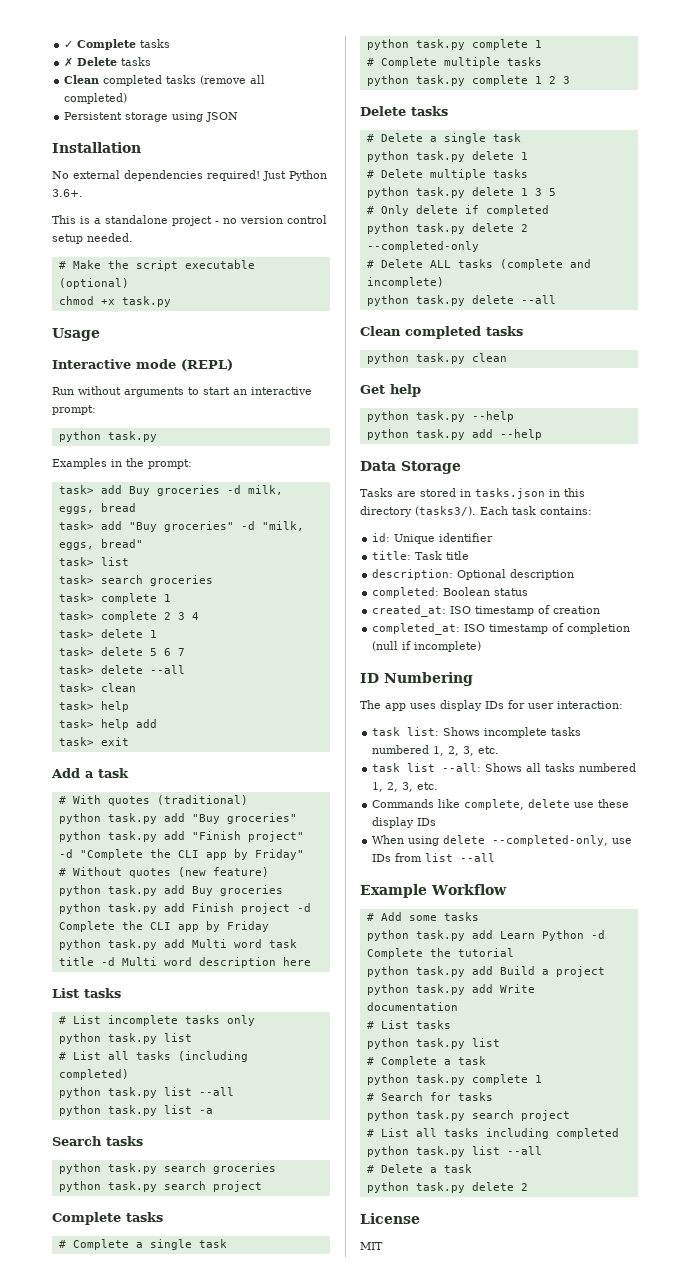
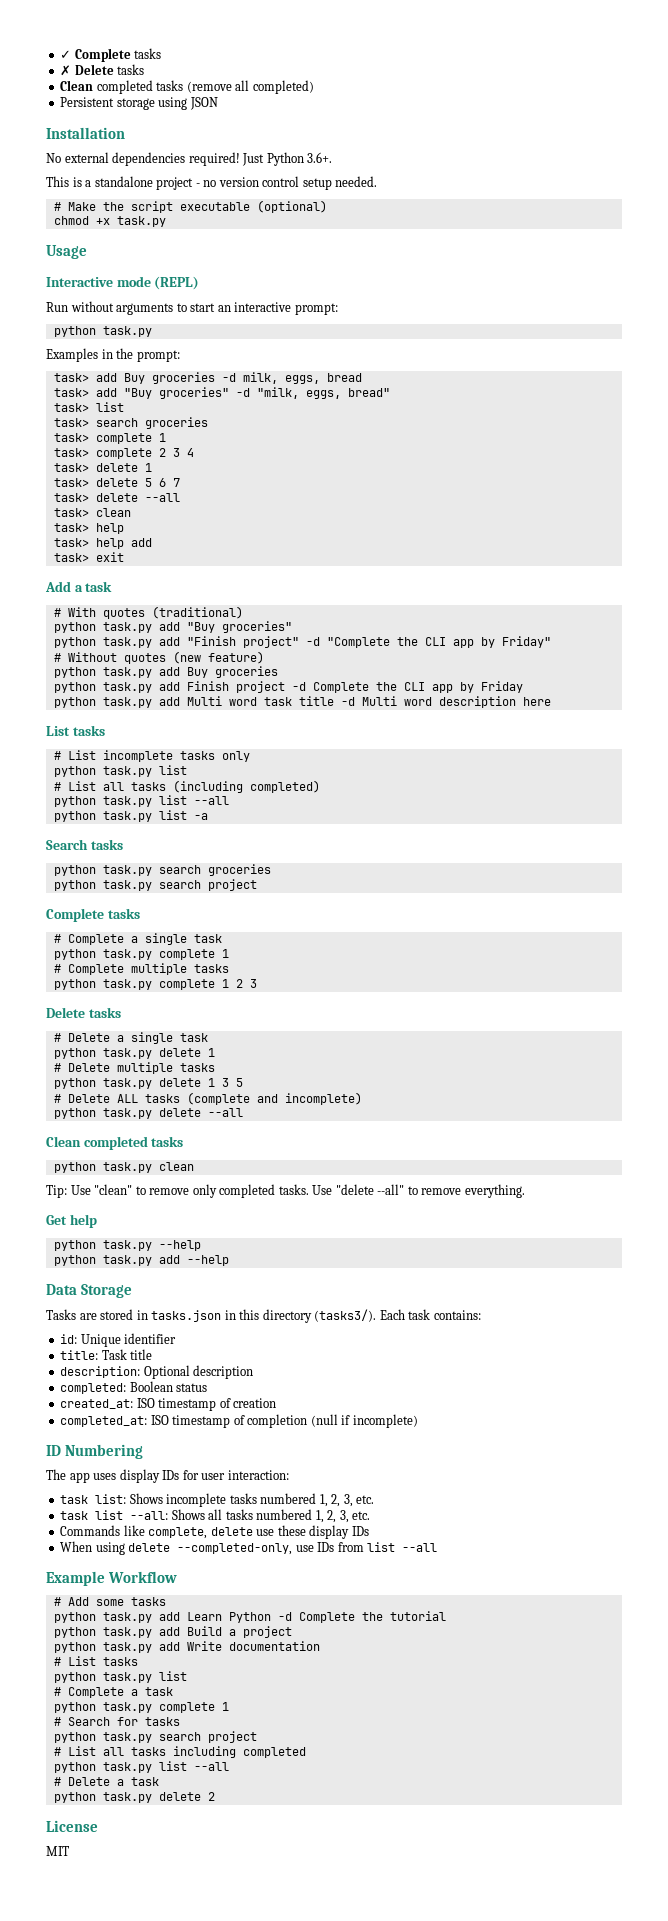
- # Only delete if completed
- python task.py delete 2 --completed-only
+ Tip: Use "clean" to remove only completed tasks. Use "delete --all" to remove everything.

